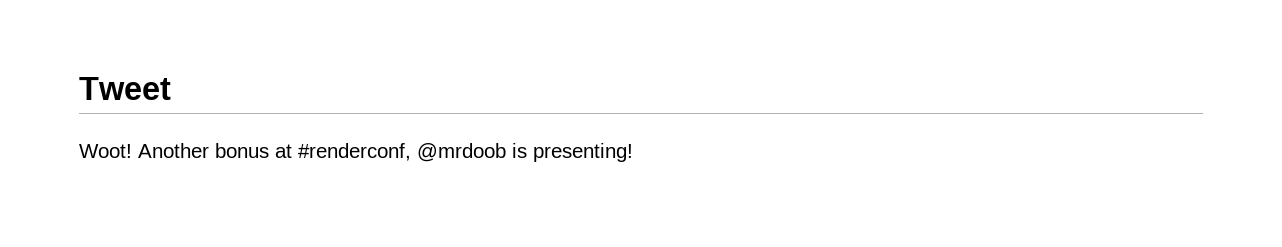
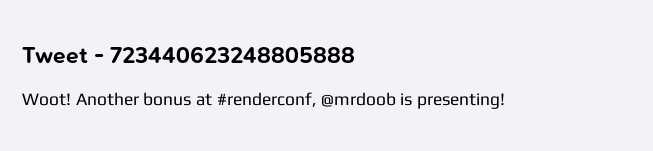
- Tweet
+ Tweet - 723440623248805888

